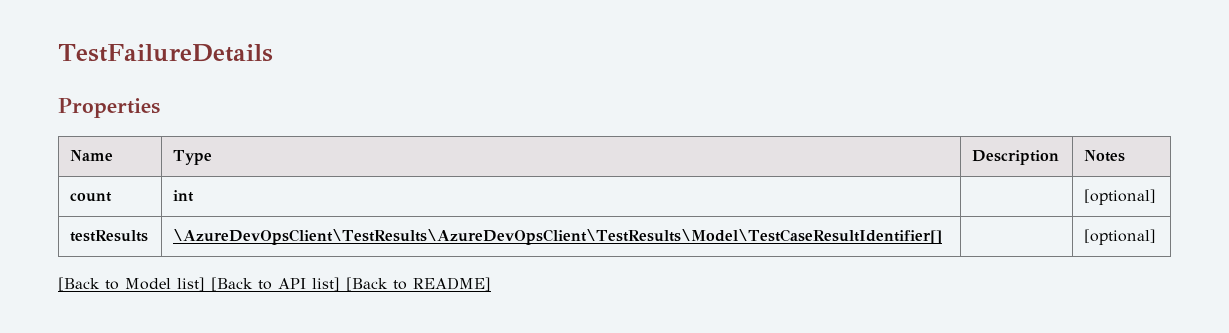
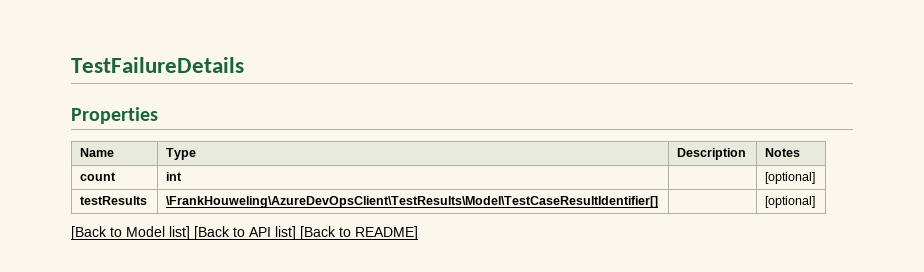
- testResults | \AzureDevOpsClient\TestResults\AzureDevOpsClient\TestResults\Model\TestCaseResultIdentifier[] | | [optional]
+ testResults | \FrankHouweling\AzureDevOpsClient\TestResults\Model\TestCaseResultIdentifier[] | | [optional]

